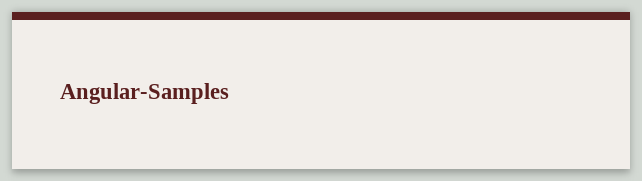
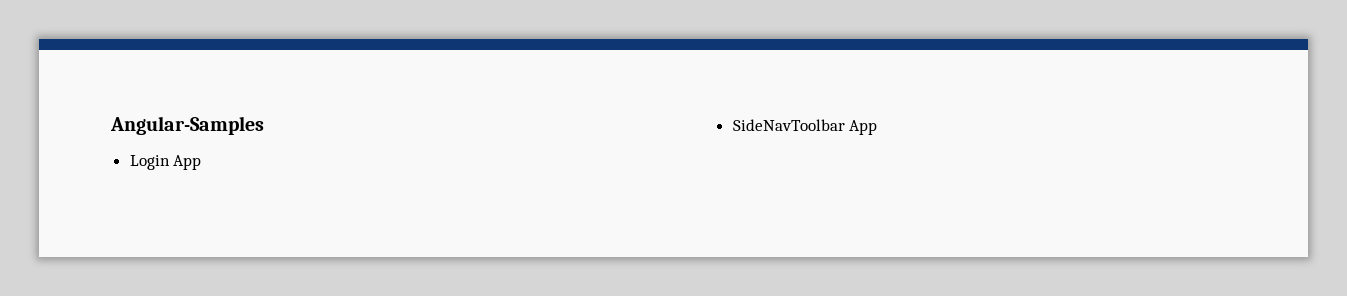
+ Login App
+ SideNavToolbar App

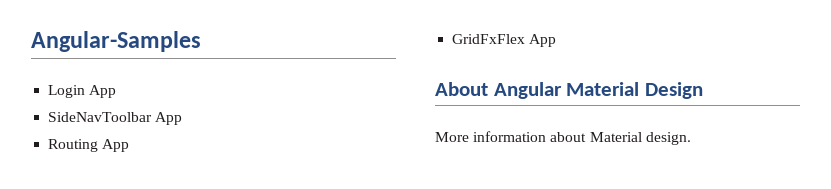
+ Routing App
+ GridFxFlex App
+ About Angular Material Design
+ More information about Material design.

